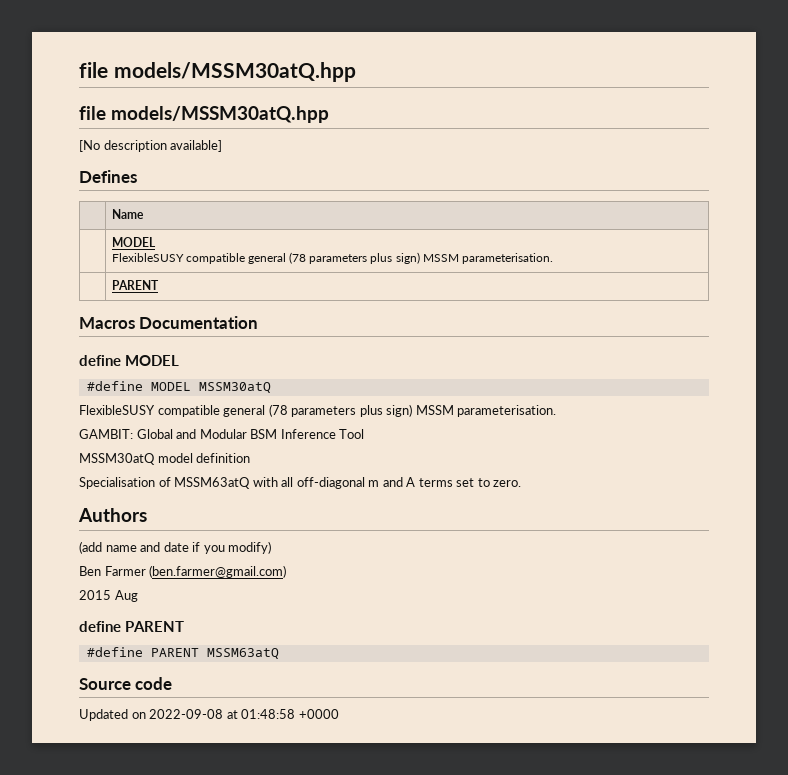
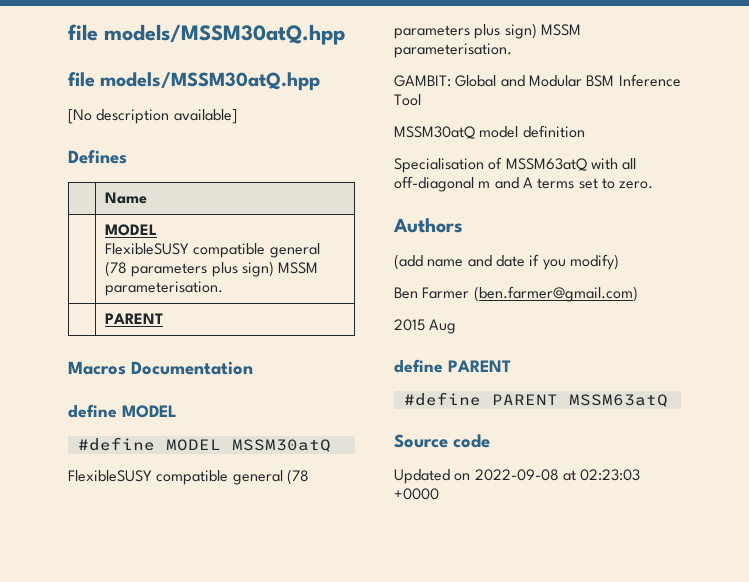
- Updated on 2022-09-08 at 01:48:58 +0000
+ Updated on 2022-09-08 at 02:23:03 +0000

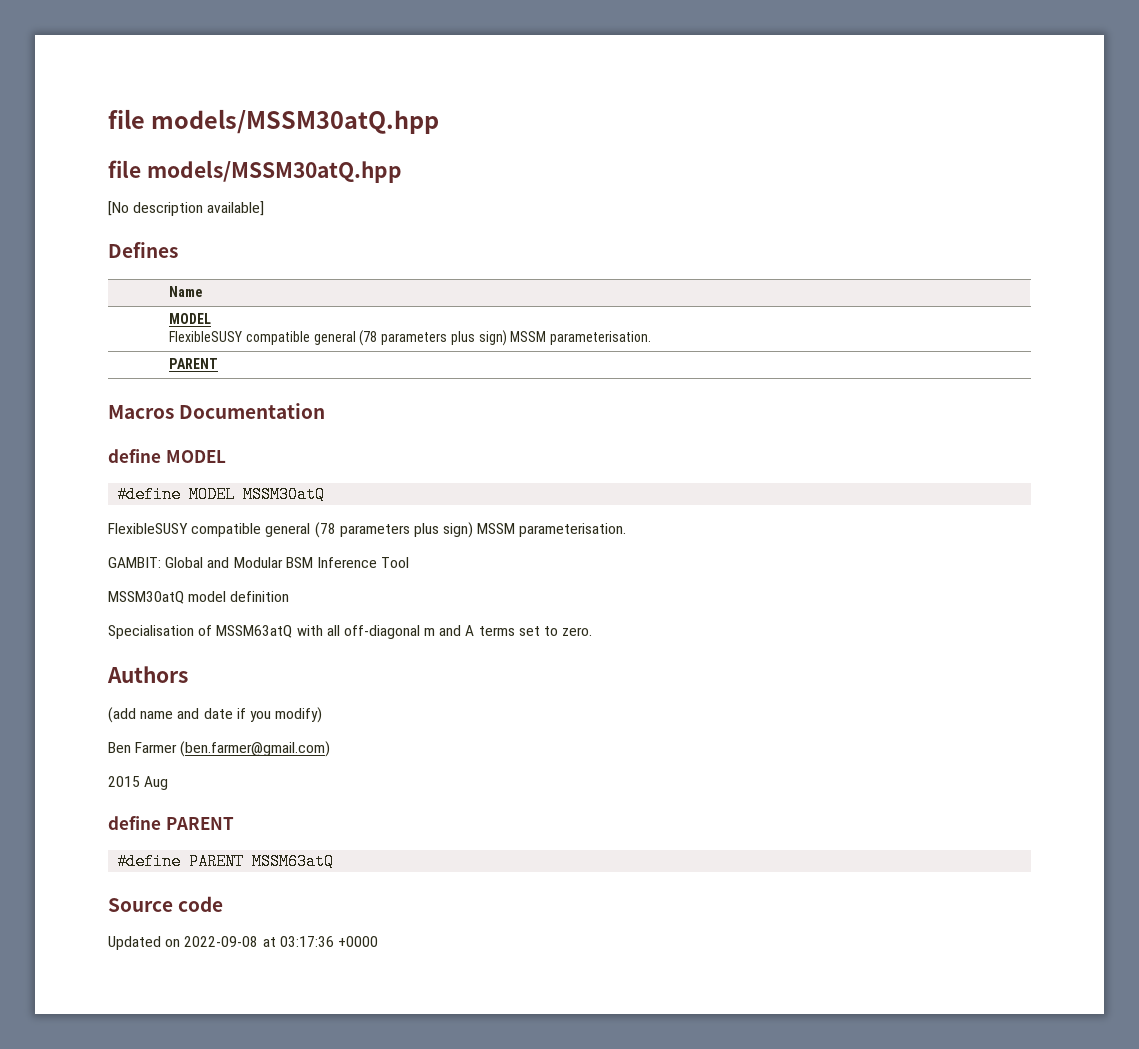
- Updated on 2022-09-08 at 02:23:03 +0000
+ Updated on 2022-09-08 at 03:17:36 +0000

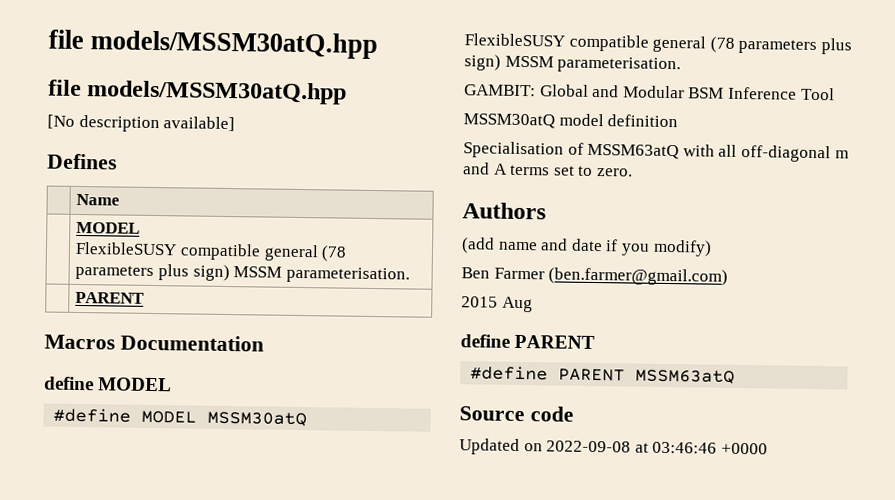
- Updated on 2022-09-08 at 03:17:36 +0000
+ Updated on 2022-09-08 at 03:46:46 +0000

